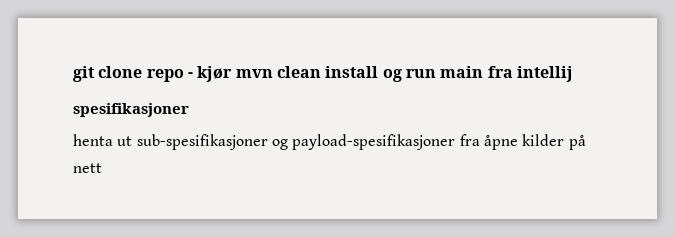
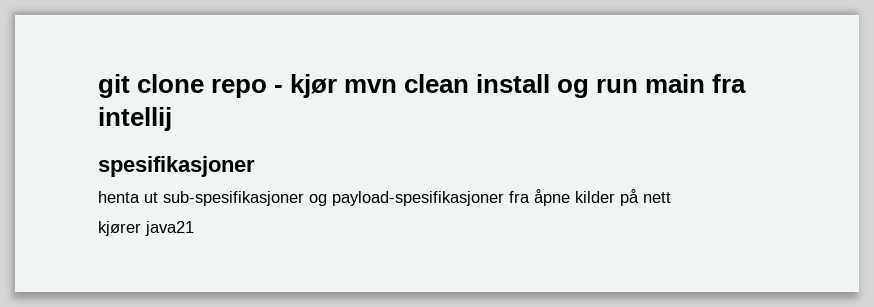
+ kjører java21

